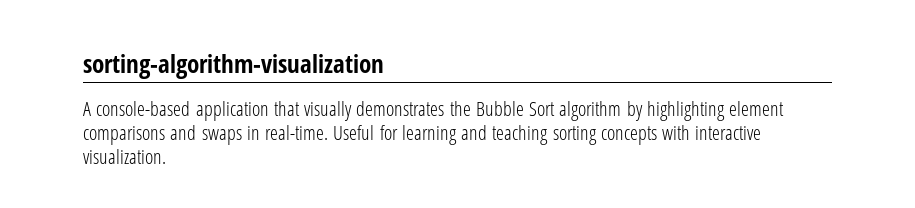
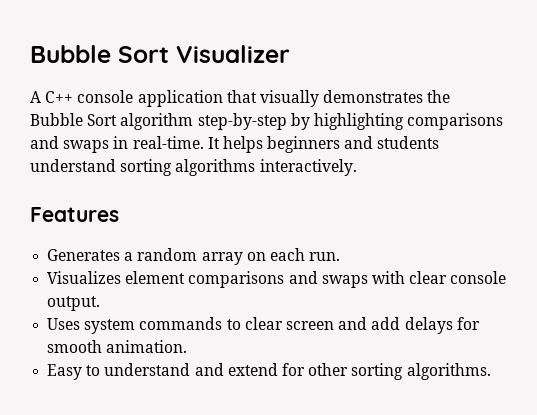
- sorting-algorithm-visualization
+ Bubble Sort Visualizer
- A console-based application that visually demonstrates the Bubble Sort algorithm by highlighting element comparisons and swaps in real-time.
+ A C++ console application that visually demonstrates the Bubble Sort algorithm step-by-step by highlighting comparisons and swaps in real-time.
- Useful for learning and teaching sorting concepts with interactive visualization.
+ It helps beginners and students understand sorting algorithms interactively.
+ Features
+ Generates a random array on each run.
+ Visualizes element comparisons and swaps with clear console output.
+ Uses system commands to clear screen and add delays for smooth animation.
+ Easy to understand and extend for other sorting algorithms.

